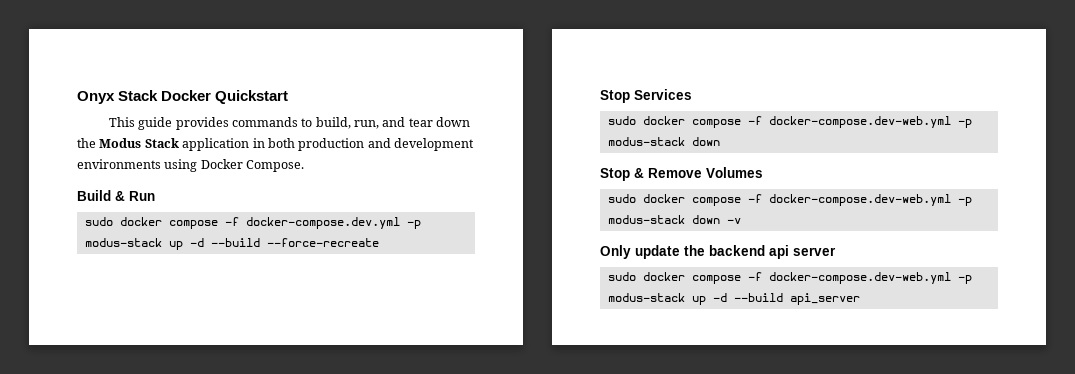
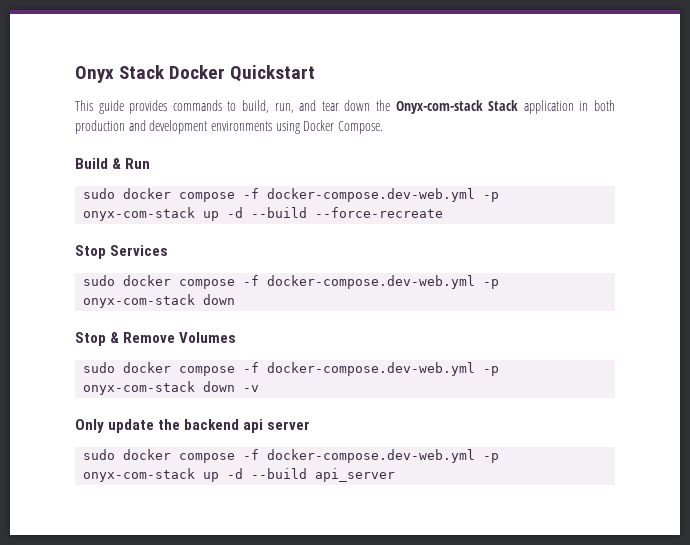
- This guide provides commands to build, run, and tear down the Modus Stack application in both production and development environments using Docker Compose.
+ This guide provides commands to build, run, and tear down the Onyx-com-stack Stack application in both production and development environments using Docker Compose.
- sudo docker compose -f docker-compose.dev.yml -p modus-stack up -d --build --force-recreate
+ sudo docker compose -f docker-compose.dev-web.yml -p onyx-com-stack up -d --build --force-recreate
  Stop Services
- sudo docker compose -f docker-compose.dev-web.yml -p modus-stack down
+ sudo docker compose -f docker-compose.dev-web.yml -p onyx-com-stack down
- sudo docker compose -f docker-compose.dev-web.yml -p modus-stack down -v
+ sudo docker compose -f docker-compose.dev-web.yml -p onyx-com-stack down -v
- sudo docker compose -f docker-compose.dev-web.yml -p modus-stack up -d --build api_server
+ sudo docker compose -f docker-compose.dev-web.yml -p onyx-com-stack up -d --build api_server

